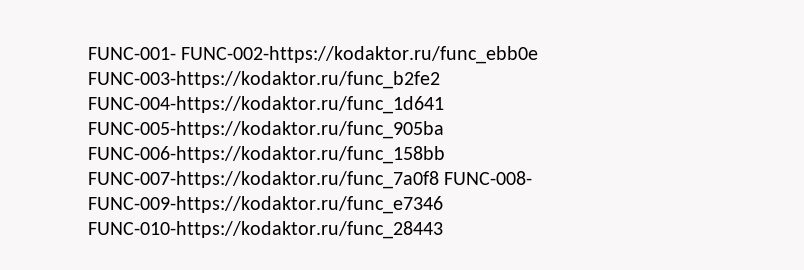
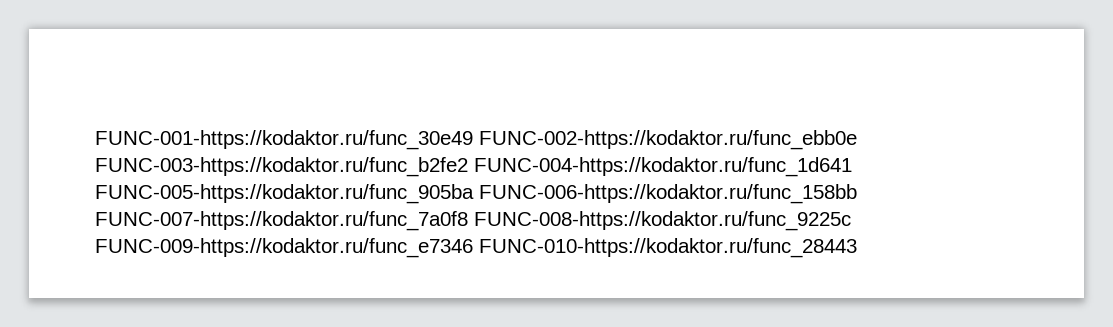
- FUNC-001- FUNC-002-https://kodaktor.ru/func_ebb0e FUNC-003-https://kodaktor.ru/func_b2fe2 FUNC-004-https://kodaktor.ru/func_1d641 FUNC-005-https://kodaktor.ru/func_905ba FUNC-006-https://kodaktor.ru/func_158bb FUNC-007-https://kodaktor.ru/func_7a0f8 FUNC-008- FUNC-009-https://kodaktor.ru/func_e7346 FUNC-010-https://kodaktor.ru/func_28443
+ FUNC-001-https://kodaktor.ru/func_30e49 FUNC-002-https://kodaktor.ru/func_ebb0e FUNC-003-https://kodaktor.ru/func_b2fe2 FUNC-004-https://kodaktor.ru/func_1d641 FUNC-005-https://kodaktor.ru/func_905ba FUNC-006-https://kodaktor.ru/func_158bb FUNC-007-https://kodaktor.ru/func_7a0f8 FUNC-008-https://kodaktor.ru/func_9225c FUNC-009-https://kodaktor.ru/func_e7346 FUNC-010-https://kodaktor.ru/func_28443

